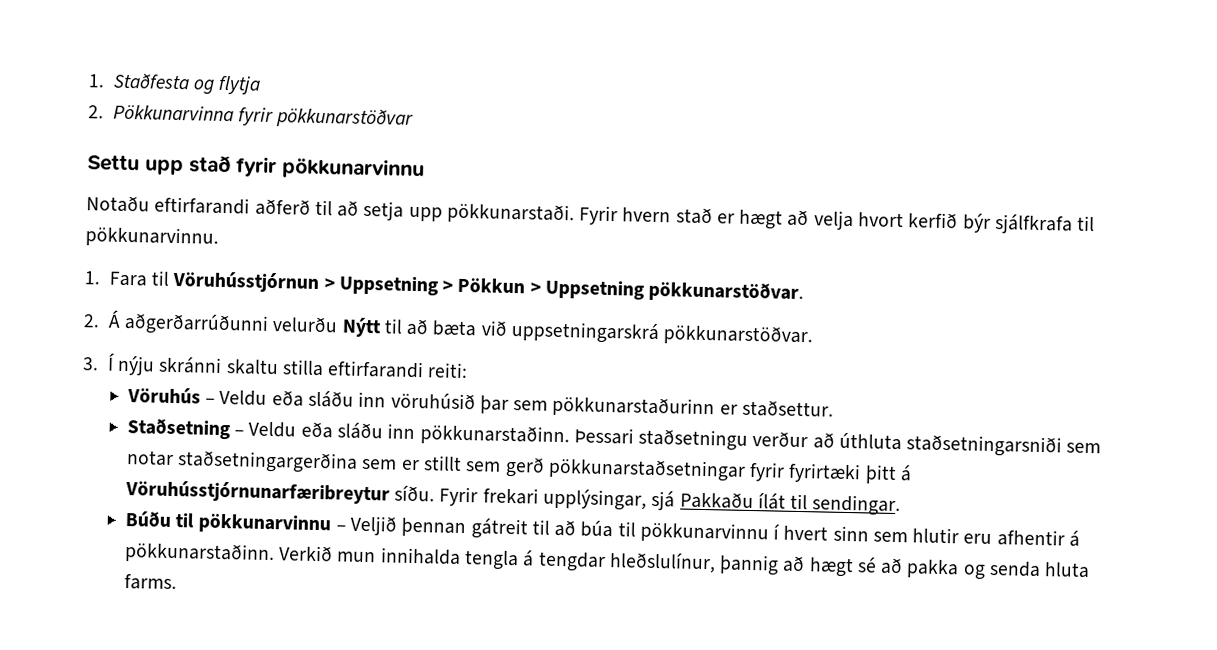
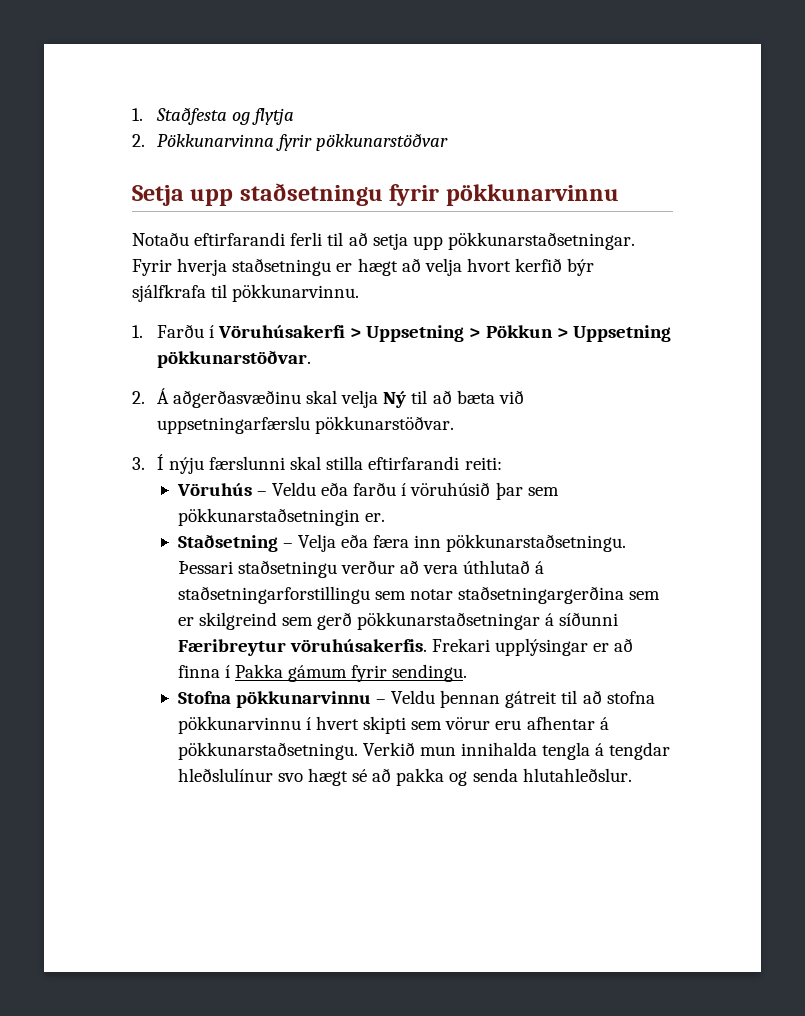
- Settu upp stað fyrir pökkunarvinnu
+ Setja upp staðsetningu fyrir pökkunarvinnu
- Notaðu eftirfarandi aðferð til að setja upp pökkunarstaði. Fyrir hvern stað er hægt að velja hvort kerfið býr sjálfkrafa til pökkunarvinnu.
+ Notaðu eftirfarandi ferli til að setja upp pökkunarstaðsetningar. Fyrir hverja staðsetningu er hægt að velja hvort kerfið býr sjálfkrafa til pökkunarvinnu.
- 1. Fara til Vöruhússtjórnun > Uppsetning > Pökkun > Uppsetning pökkunarstöðvar.
+ 1. Farðu í Vöruhúsakerfi > Uppsetning > Pökkun > Uppsetning pökkunarstöðvar.
- 2. Á aðgerðarrúðunni velurðu Nýtt til að bæta við uppsetningarskrá pökkunarstöðvar.
+ 2. Á aðgerðasvæðinu skal velja Ný til að bæta við uppsetningarfærslu pökkunarstöðvar.
- 3. Í nýju skránni skaltu stilla eftirfarandi reiti:
+ 3. Í nýju færslunni skal stilla eftirfarandi reiti:
- Vöruhús – Veldu eða sláðu inn vöruhúsið þar sem pökkunarstaðurinn er staðsettur.
+ Vöruhús – Veldu eða farðu í vöruhúsið þar sem pökkunarstaðsetningin er.
- Staðsetning – Veldu eða sláðu inn pökkunarstaðinn. Þessari staðsetningu verður að úthluta staðsetningarsniði sem notar staðsetningargerðina sem er stillt sem gerð pökkunarstaðsetningar fyrir fyrirtæki þitt á Vöruhússtjórnunarfæribreytur síðu. Fyrir frekari upplýsingar, sjá Pakkaðu ílát til sendingar.
- Búðu til pökkunarvinnu – Veljið þennan gátreit til að búa til pökkunarvinnu í hvert sinn sem hlutir eru afhentir á pökkunarstaðinn.
+ Staðsetning – Velja eða færa inn pökkunarstaðsetningu. Þessari staðsetningu verður að vera úthlutað á staðsetningarforstillingu sem notar staðsetningargerðina sem er skilgreind sem gerð pökkunarstaðsetningar á síðunni Færibreytur vöruhúsakerfis. Frekari upplýsingar er að finna í Pakka gámum fyrir sendingu.
+ Stofna pökkunarvinnu – Veldu þennan gátreit til að stofna pökkunarvinnu í hvert skipti sem vörur eru afhentar á pökkunarstaðsetningu.
- Verkið mun innihalda tengla á tengdar hleðslulínur, þannig að hægt sé að pakka og senda hluta farms.
+ Verkið mun innihalda tengla á tengdar hleðslulínur svo hægt sé að pakka og senda hlutahleðslur.

